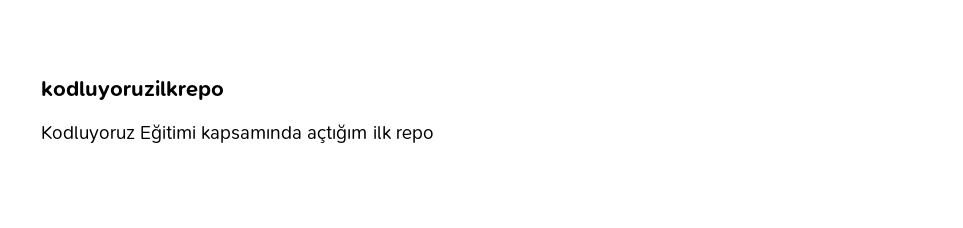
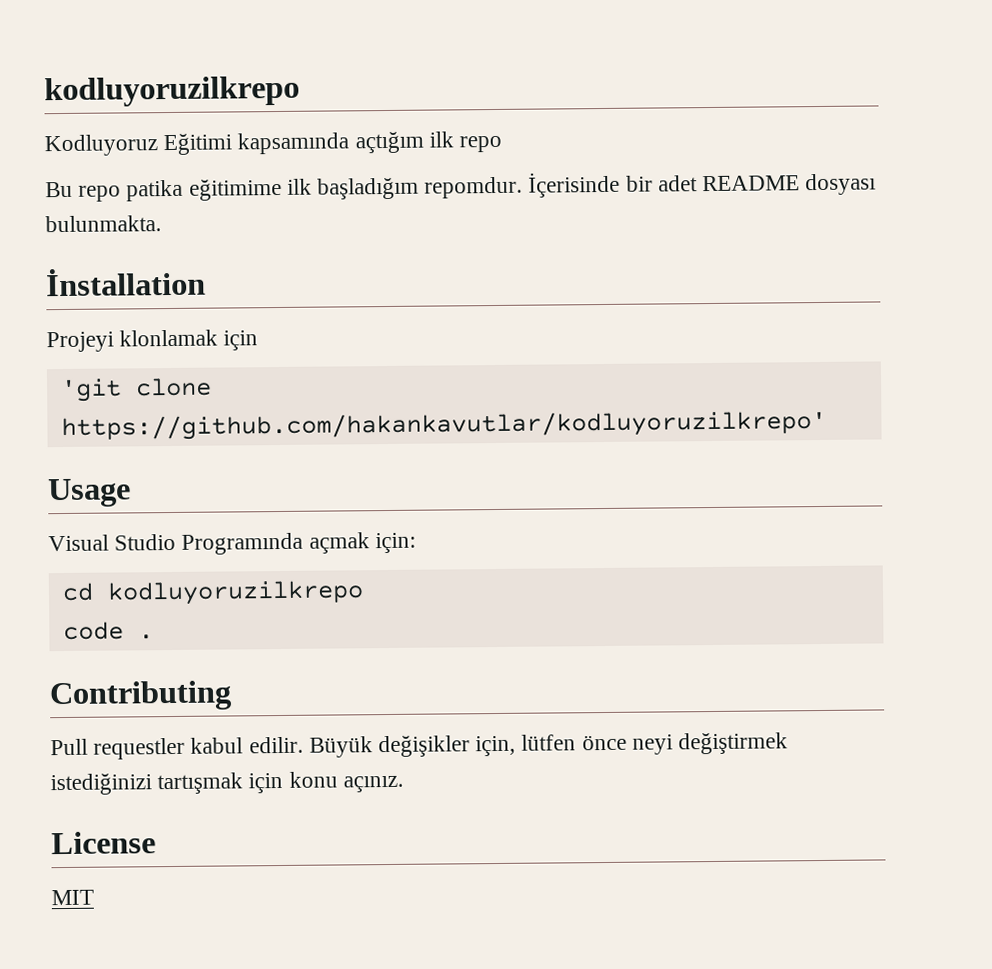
+ Bu repo patika eğitimime ilk başladığım repomdur. İçerisinde bir adet README dosyası bulunmakta.
+ İnstallation
+ Projeyi klonlamak için
+ 'git clone https://github.com/hakankavutlar/kodluyoruzilkrepo'
+ Usage
+ Visual Studio Programında açmak için:
+ cd kodluyoruzilkrepo
+ code .
+ Contributing
+ Pull requestler kabul edilir. Büyük değişikler için, lütfen önce neyi değiştirmek istediğinizi tartışmak için konu açınız.
+ License
+ MIT

